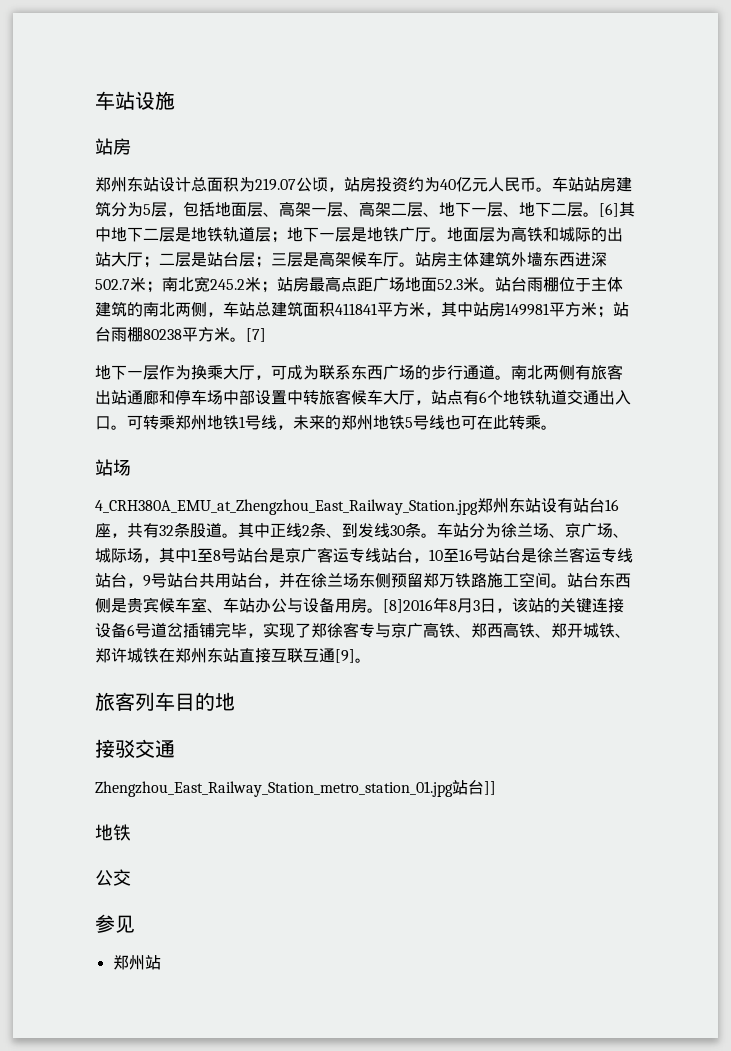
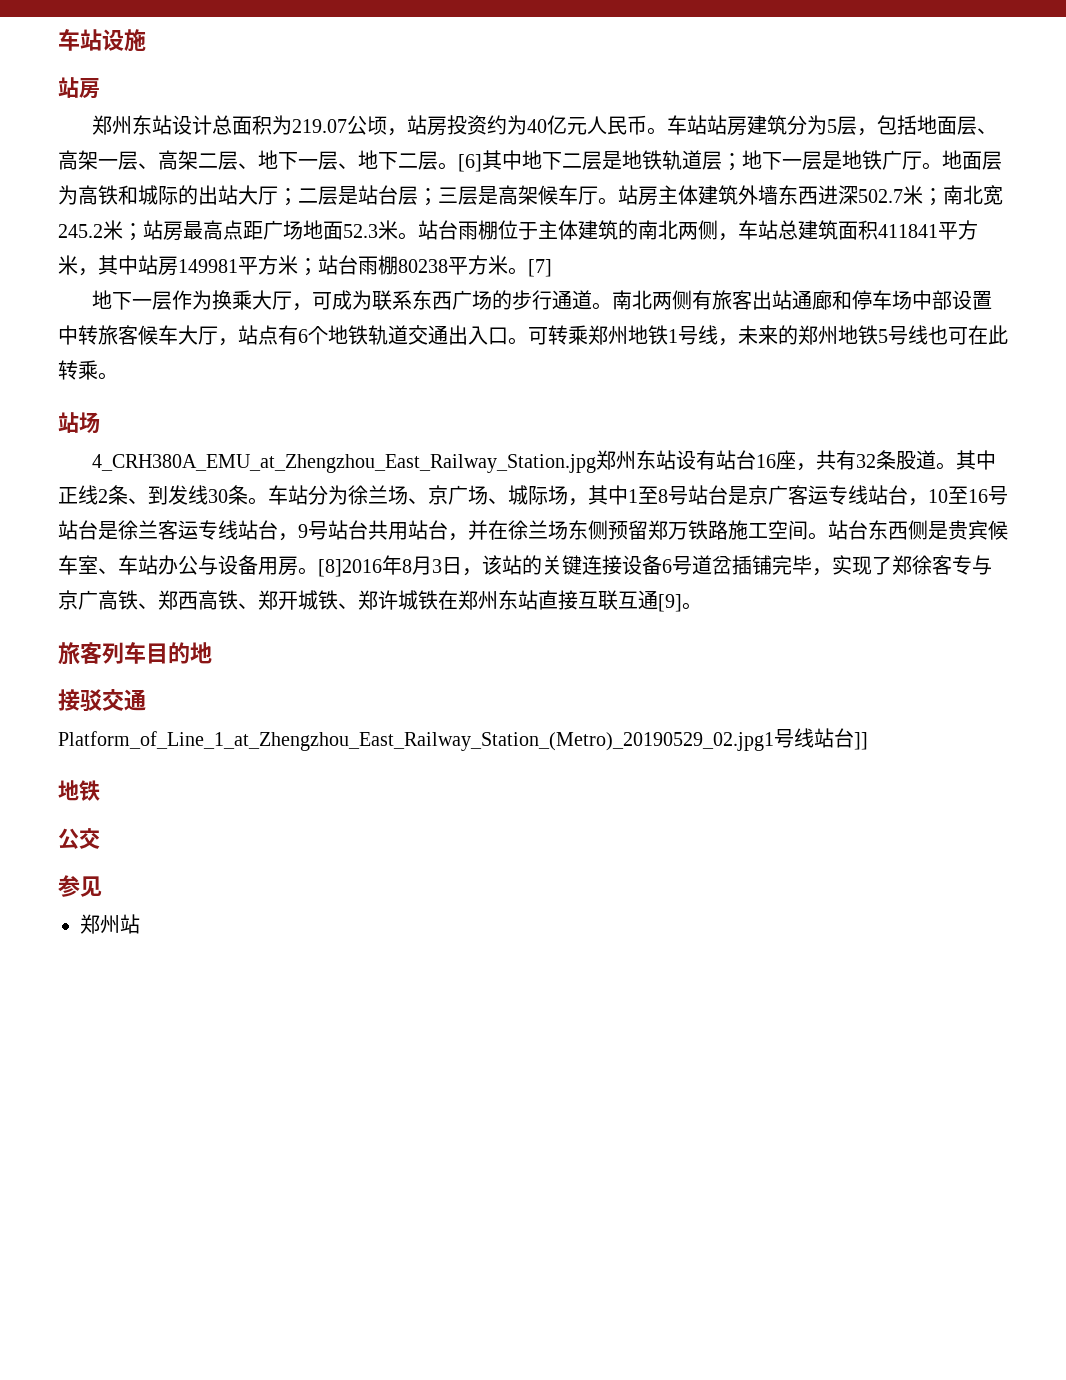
- Zhengzhou_East_Railway_Station_metro_station_01.jpg站台]]
+ Platform_of_Line_1_at_Zhengzhou_East_Railway_Station_(Metro)_20190529_02.jpg1号线站台]]

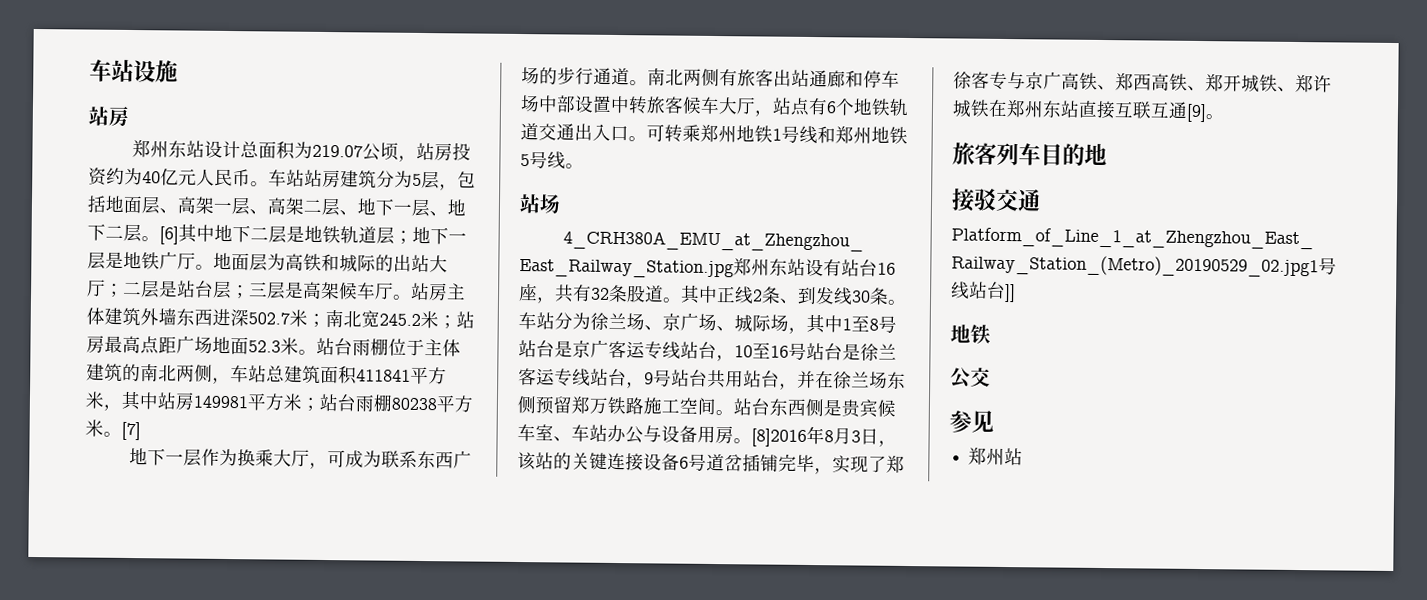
- 可转乘郑州地铁1号线，未来的郑州地铁5号线也可在此转乘。
+ 可转乘郑州地铁1号线和郑州地铁5号线。

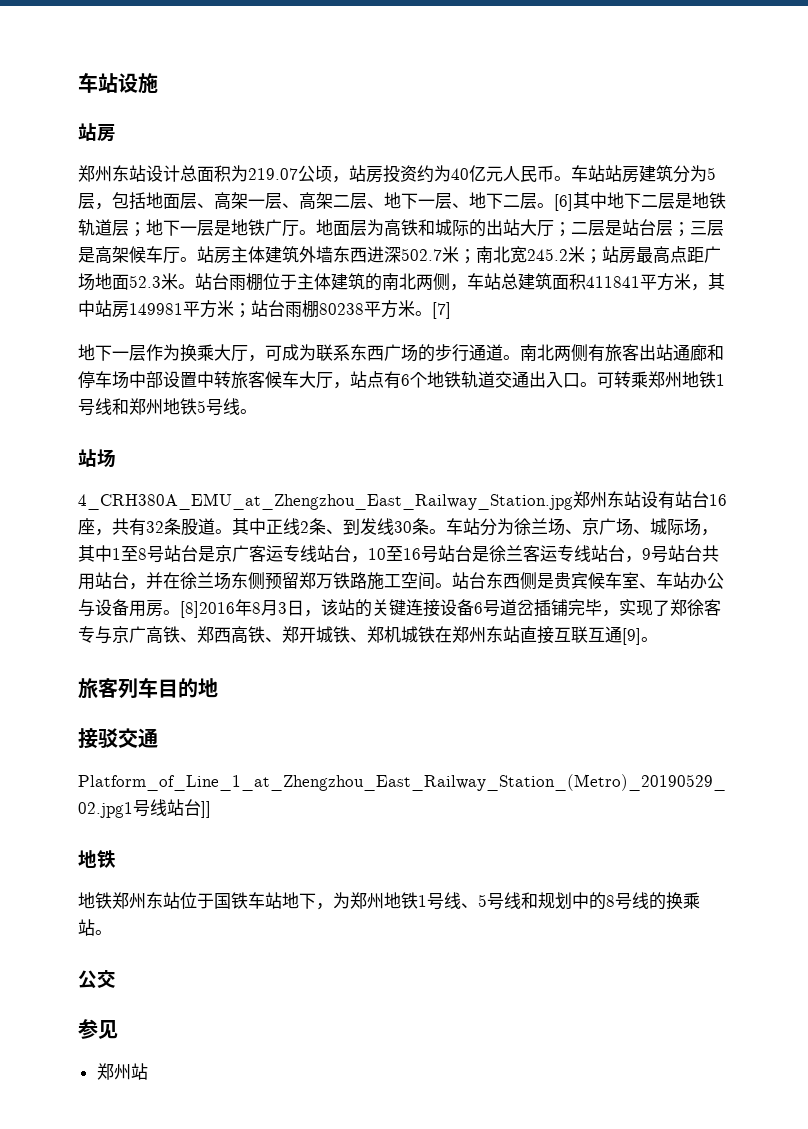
- [8]2016年8月3日，该站的关键连接设备6号道岔插铺完毕，实现了郑徐客专与京广高铁、郑西高铁、郑开城铁、郑许城铁在郑州东站直接互联互通[9]。
+ [8]2016年8月3日，该站的关键连接设备6号道岔插铺完毕，实现了郑徐客专与京广高铁、郑西高铁、郑开城铁、郑机城铁在郑州东站直接互联互通[9]。
+ 地铁郑州东站位于国铁车站地下，为郑州地铁1号线、5号线和规划中的8号线的换乘站。

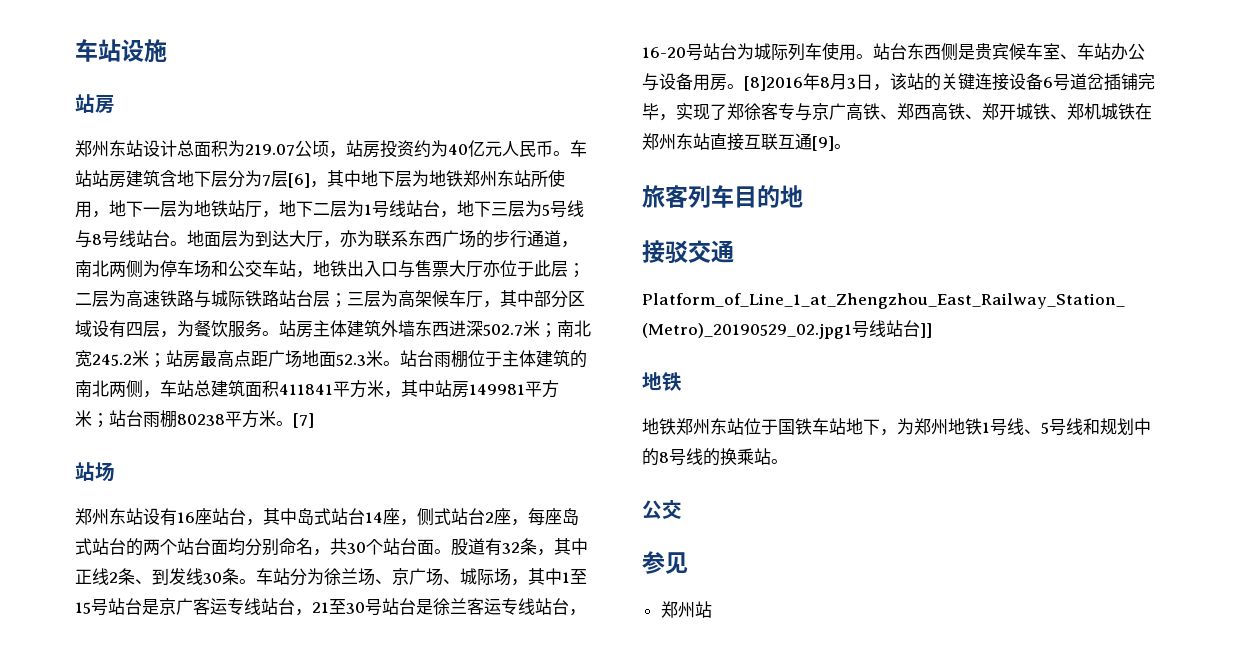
- 车站站房建筑分为5层，包括地面层、高架一层、高架二层、地下一层、地下二层。[6]其中地下二层是地铁轨道层；地下一层是地铁广厅。地面层为高铁和城际的出站大厅；二层是站台层；三层是高架候车厅。
+ 车站站房建筑含地下层分为7层[6]，其中地下层为地铁郑州东站所使用，地下一层为地铁站厅，地下二层为1号线站台，地下三层为5号线与8号线站台。地面层为到达大厅，亦为联系东西广场的步行通道，南北两侧为停车场和公交车站，地铁出入口与售票大厅亦位于此层；二层为高速铁路与城际铁路站台层；三层为高架候车厅，其中部分区域设有四层，为餐饮服务。
- 地下一层作为换乘大厅，可成为联系东西广场的步行通道。南北两侧有旅客出站通廊和停车场中部设置中转旅客候车大厅，站点有6个地铁轨道交通出入口。可转乘郑州地铁1号线和郑州地铁5号线。
- 4_CRH380A_EMU_at_Zhengzhou_East_Railway_Station.jpg郑州东站设有站台16座，共有32条股道。其中正线2条、到发线30条。
+ 郑州东站设有16座站台，其中岛式站台14座，侧式站台2座，每座岛式站台的两个站台面均分别命名，共30个站台面。股道有32条，其中正线2条、到发线30条。
- 车站分为徐兰场、京广场、城际场，其中1至8号站台是京广客运专线站台，10至16号站台是徐兰客运专线站台，9号站台共用站台，并在徐兰场东侧预留郑万铁路施工空间。
+ 车站分为徐兰场、京广场、城际场，其中1至15号站台是京广客运专线站台，21至30号站台是徐兰客运专线站台，16-20号站台为城际列车使用。

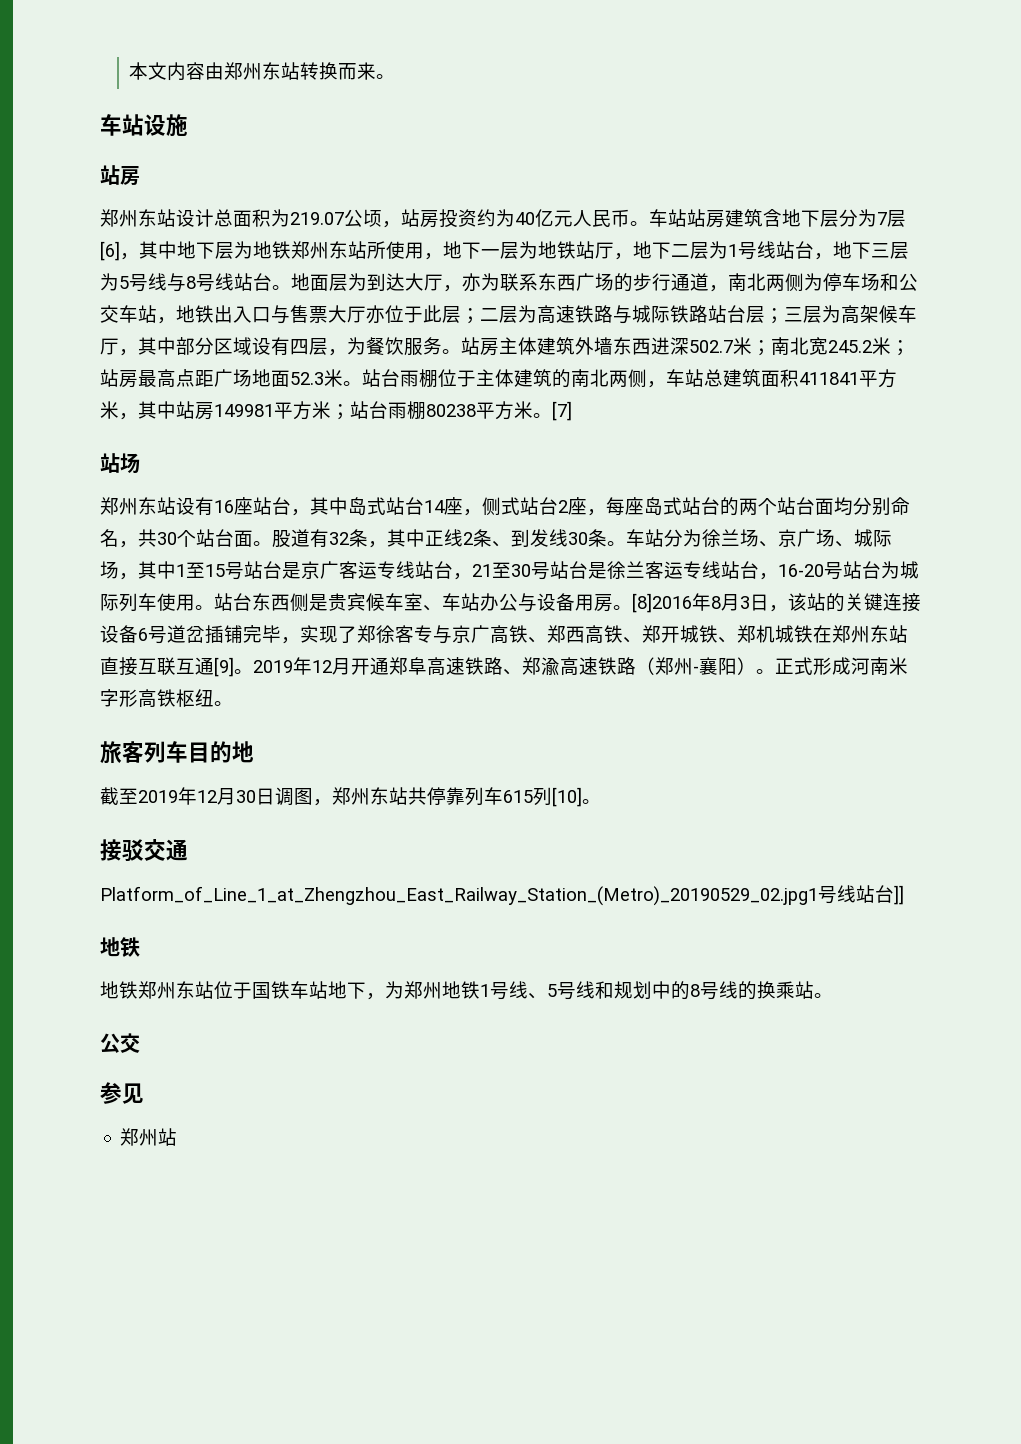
+ 本文内容由郑州东站转换而来。
- [8]2016年8月3日，该站的关键连接设备6号道岔插铺完毕，实现了郑徐客专与京广高铁、郑西高铁、郑开城铁、郑机城铁在郑州东站直接互联互通[9]。
+ [8]2016年8月3日，该站的关键连接设备6号道岔插铺完毕，实现了郑徐客专与京广高铁、郑西高铁、郑开城铁、郑机城铁在郑州东站直接互联互通[9]。2019年12月开通郑阜高速铁路、郑渝高速铁路（郑州-襄阳）。正式形成河南米字形高铁枢纽。
  旅客列车目的地
+ 截至2019年12月30日调图，郑州东站共停靠列车615列[10]。

